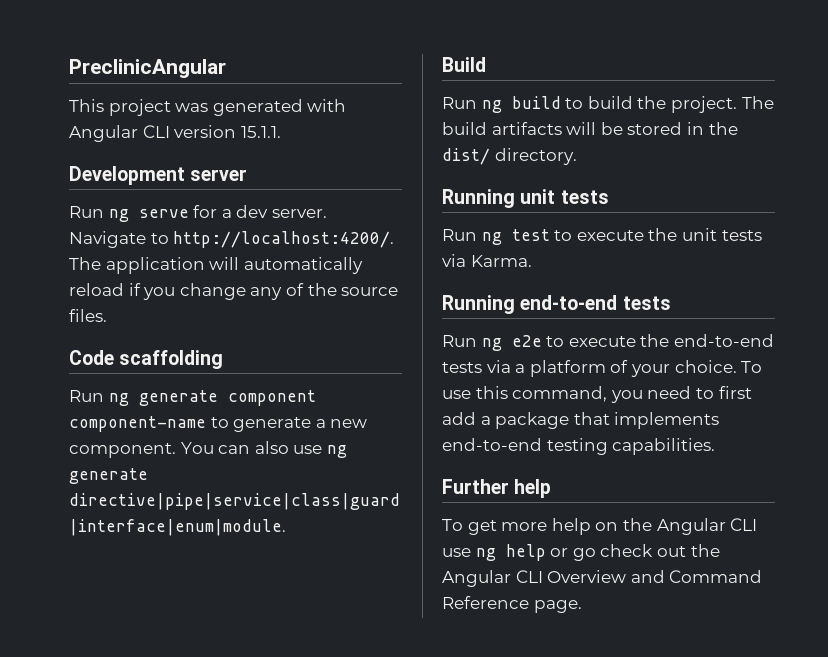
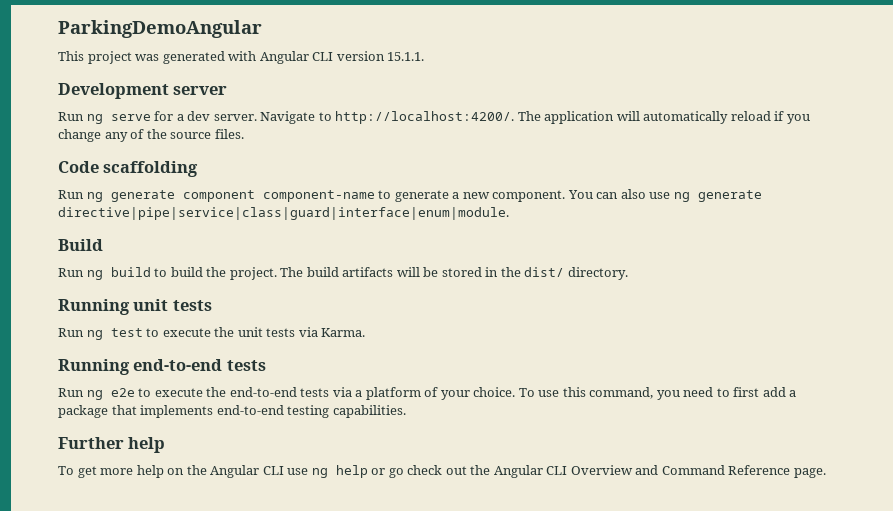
- PreclinicAngular
+ ParkingDemoAngular

